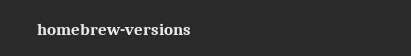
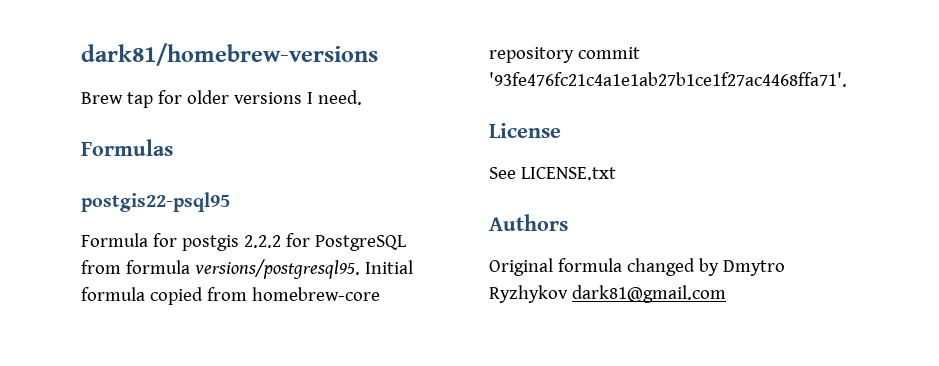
- homebrew-versions
+ dark81/homebrew-versions
+ Brew tap for older versions I need.
+ Formulas
+ postgis22-psql95
+ Formula for postgis 2.2.2 for PostgreSQL from formula versions/postgresql95. Initial formula copied from homebrew-core repository commit '93fe476fc21c4a1e1ab27b1ce1f27ac4468ffa71'.
+ License
+ See LICENSE.txt
+ Authors
+ Original formula changed by Dmytro Ryzhykov dark81@gmail.com

